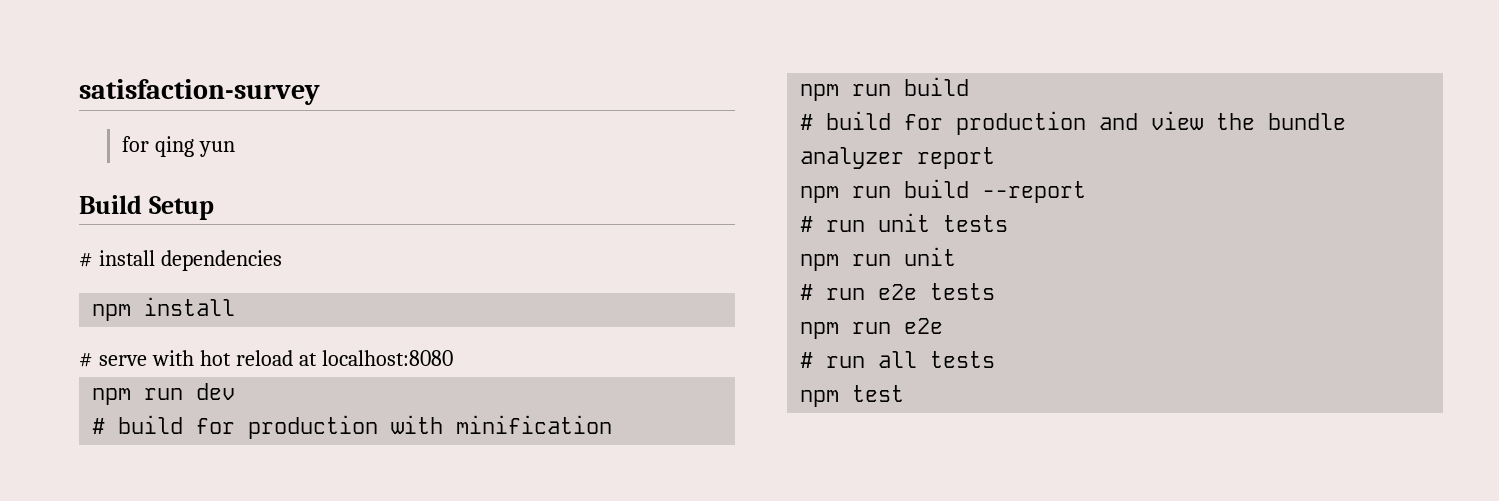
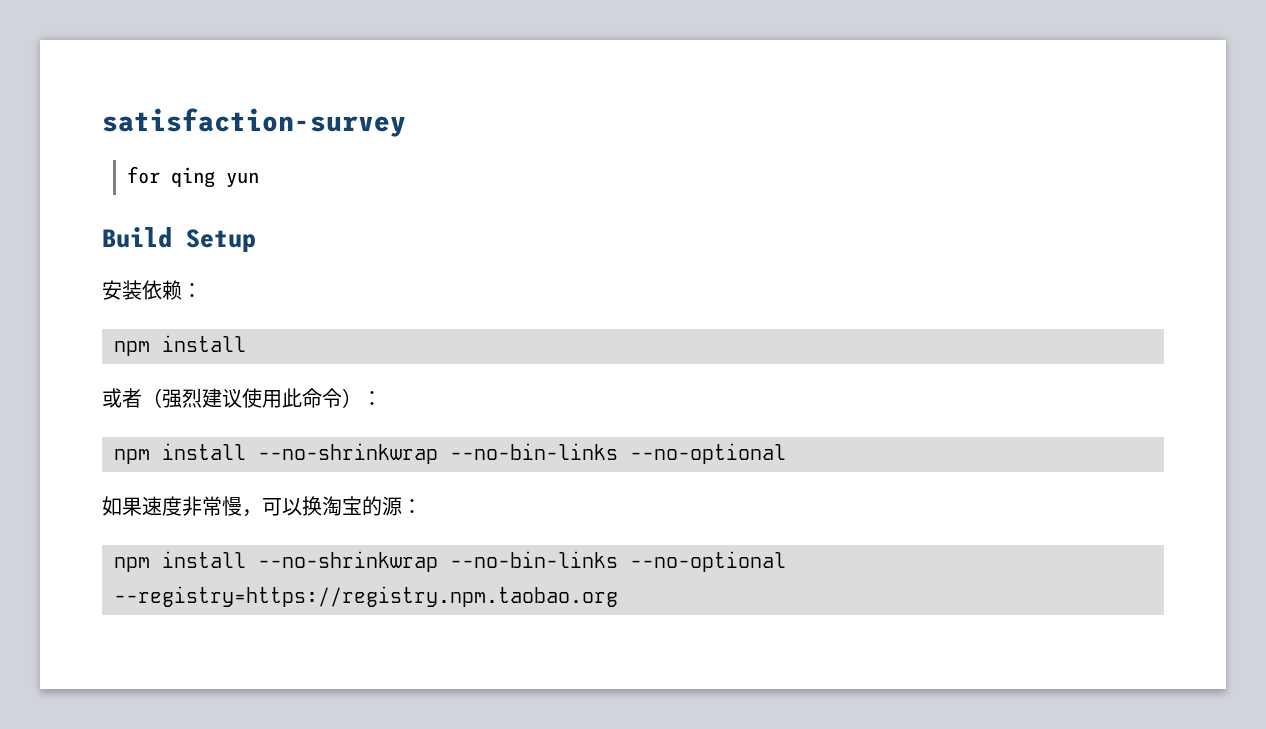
- # install dependencies
+ 安装依赖：
- # serve with hot reload at localhost:8080
- npm run dev
- # build for production with minification
- npm run build
- # build for production and view the bundle analyzer report
- npm run build --report
- # run unit tests
- npm run unit
- # run e2e tests
- npm run e2e
- # run all tests
- npm test
+ 或者（强烈建议使用此命令）：
+ npm install --no-shrinkwrap --no-bin-links --no-optional
+ 如果速度非常慢，可以换淘宝的源：
+ npm install --no-shrinkwrap --no-bin-links --no-optional --registry=https://registry.npm.taobao.org

